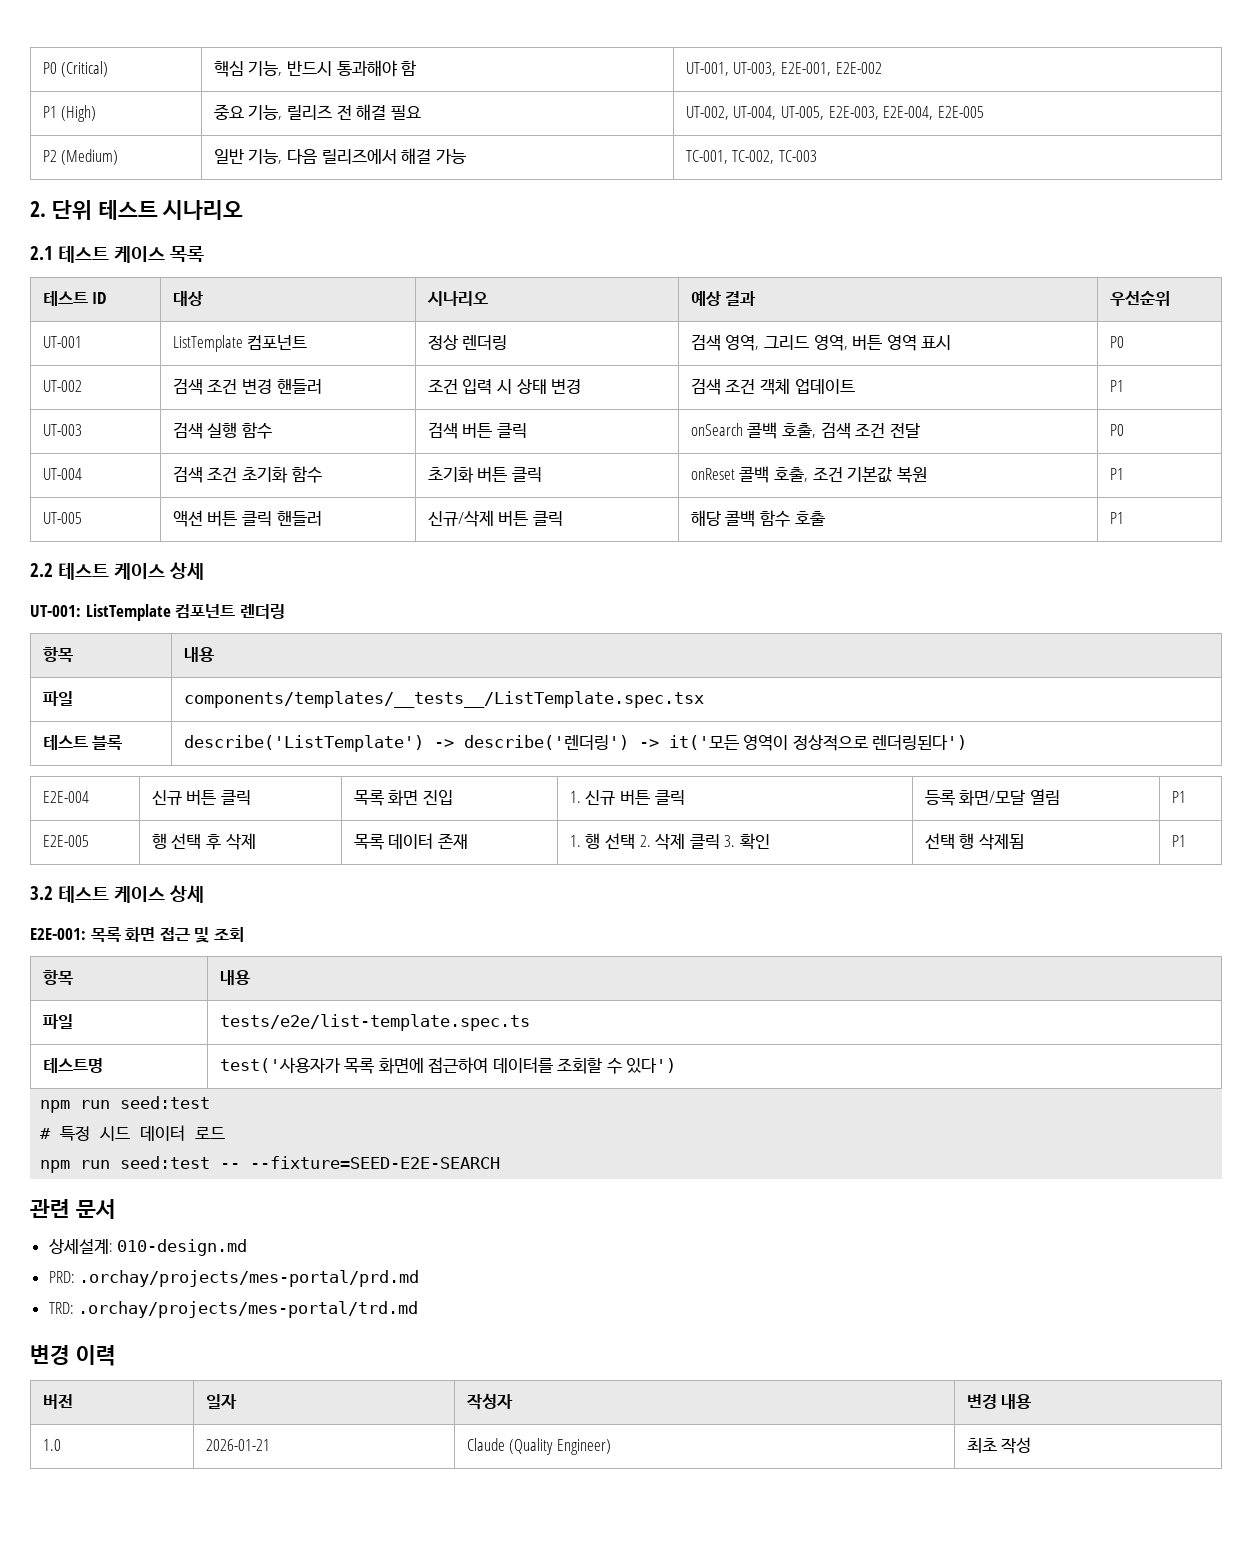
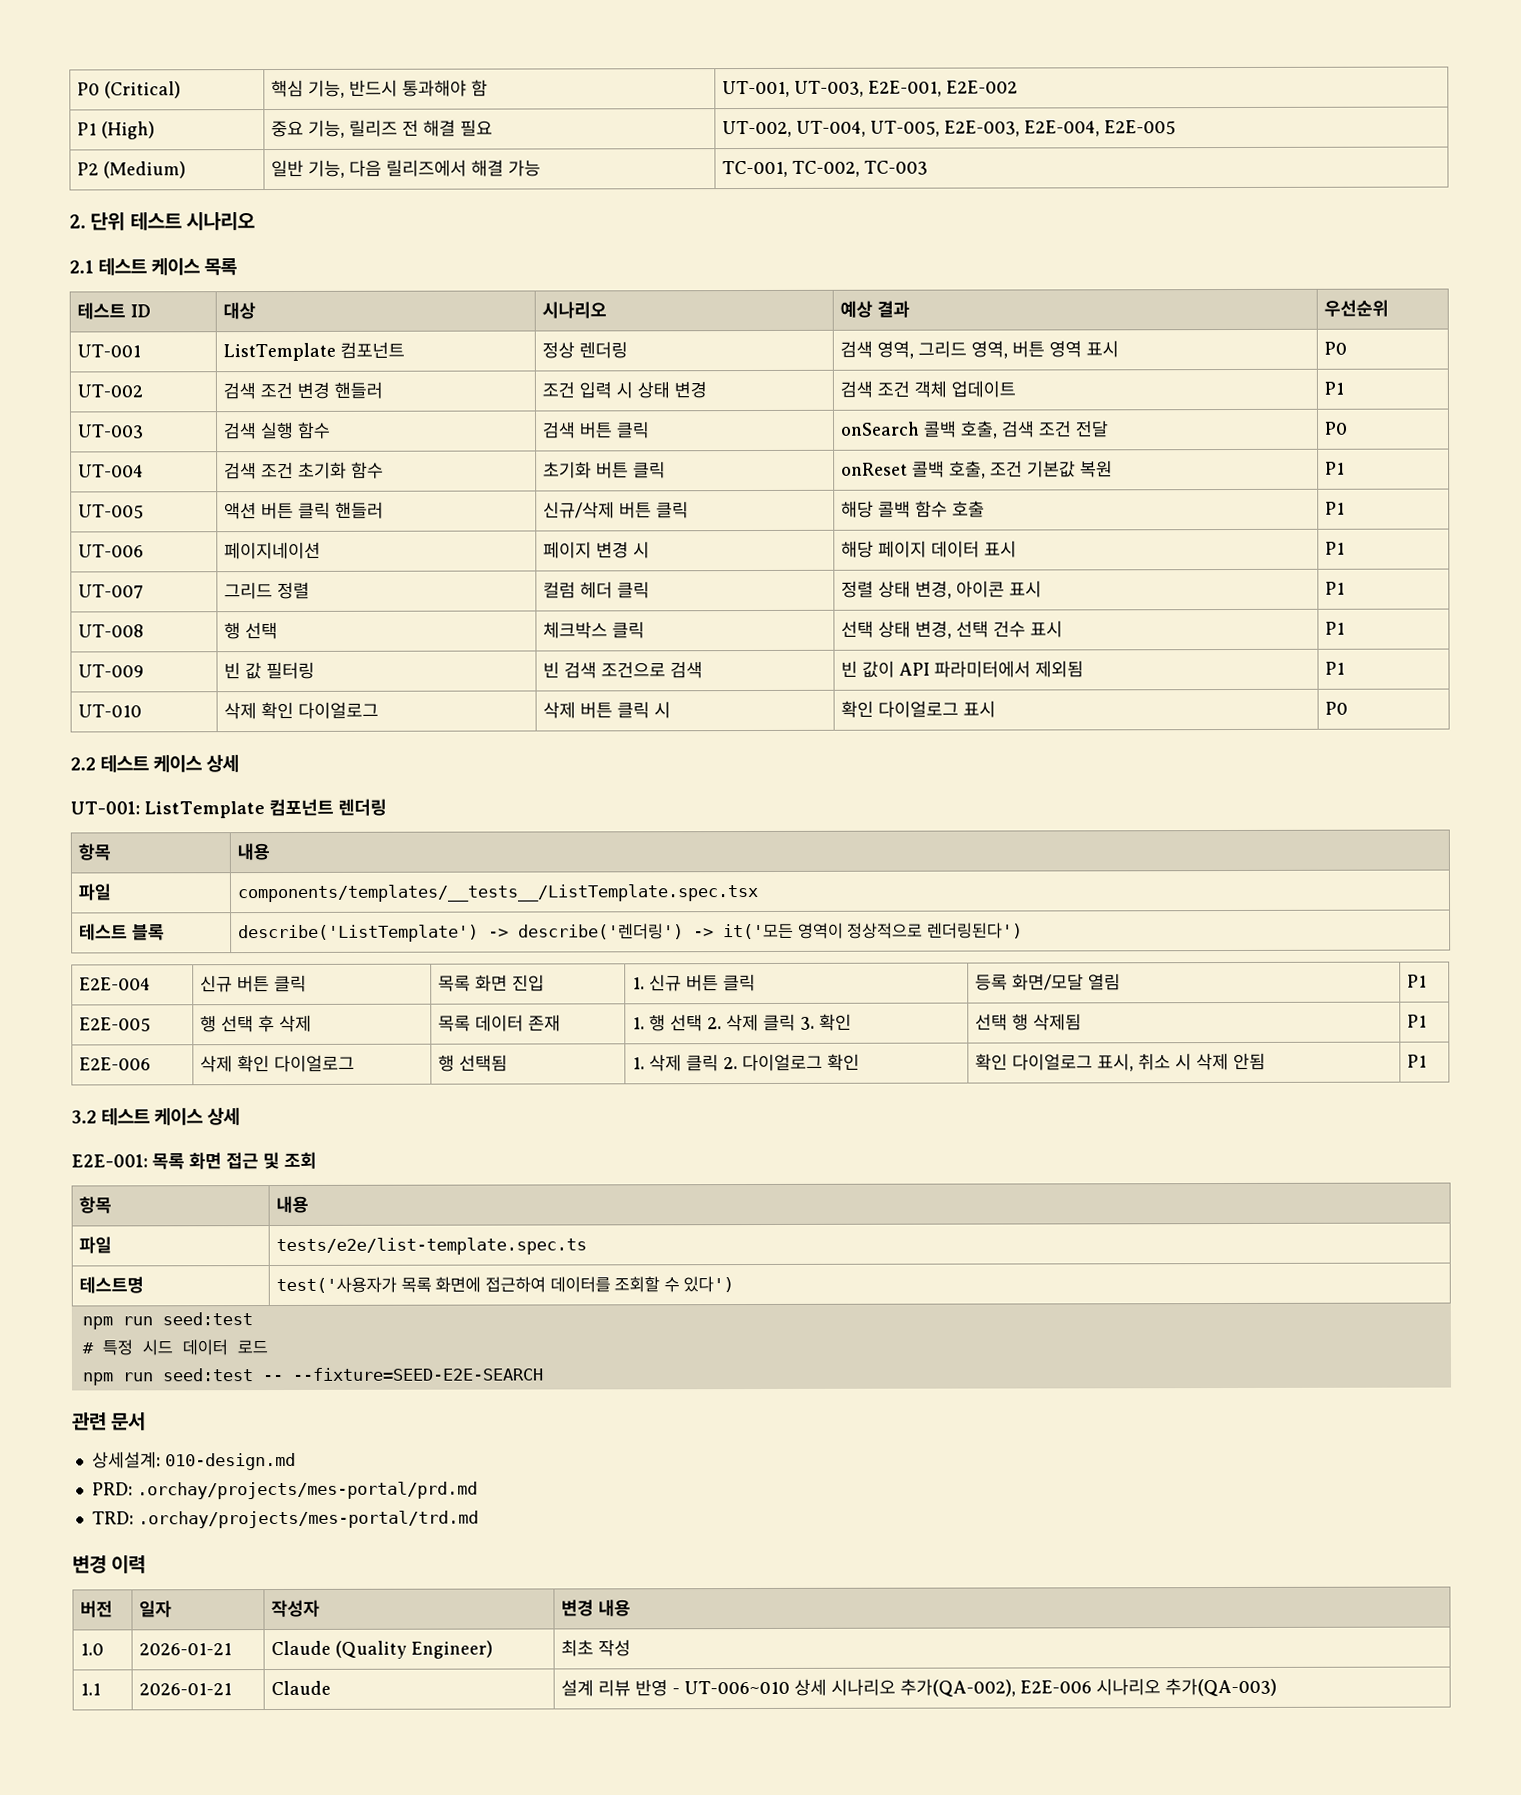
+ UT-006 | 페이지네이션 | 페이지 변경 시 | 해당 페이지 데이터 표시 | P1
+ UT-007 | 그리드 정렬 | 컬럼 헤더 클릭 | 정렬 상태 변경, 아이콘 표시 | P1
+ UT-008 | 행 선택 | 체크박스 클릭 | 선택 상태 변경, 선택 건수 표시 | P1
+ UT-009 | 빈 값 필터링 | 빈 검색 조건으로 검색 | 빈 값이 API 파라미터에서 제외됨 | P1
+ UT-010 | 삭제 확인 다이얼로그 | 삭제 버튼 클릭 시 | 확인 다이얼로그 표시 | P0
+ E2E-006 | 삭제 확인 다이얼로그 | 행 선택됨 | 1. 삭제 클릭 2. 다이얼로그 확인 | 확인 다이얼로그 표시, 취소 시 삭제 안됨 | P1
+ 1.1 | 2026-01-21 | Claude | 설계 리뷰 반영 - UT-006~010 상세 시나리오 추가(QA-002), E2E-006 시나리오 추가(QA-003)

